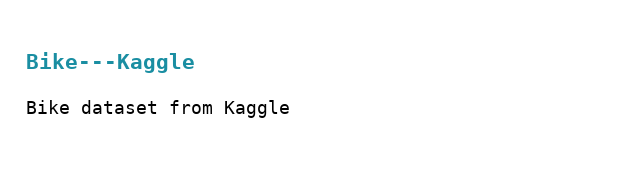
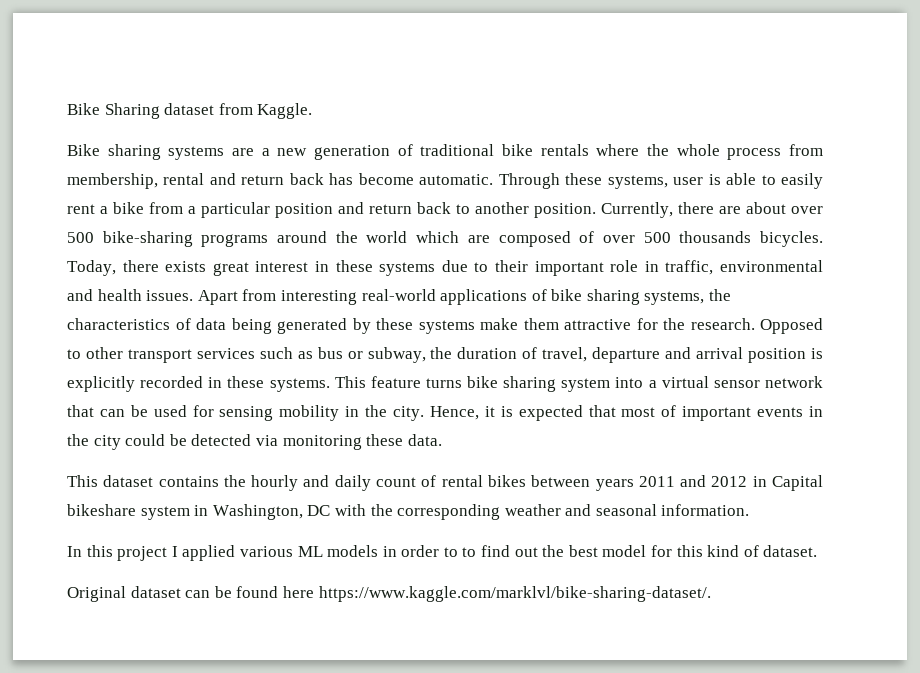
- Bike---Kaggle
- Bike dataset from Kaggle
+ Bike Sharing dataset from Kaggle.
+ Bike sharing systems are a new generation of traditional bike rentals where the whole process from membership, rental and return back has become automatic. Through these systems, user is able to easily rent a bike from a particular position and return back to another position. Currently, there are about over 500 bike-sharing programs around the world which are composed of over 500 thousands bicycles. Today, there exists great interest in these systems due to their important role in traffic, environmental and health issues. Apart from interesting real-world applications of bike sharing systems, the characteristics of data being generated by these systems make them attractive for the research. Opposed to other transport services such as bus or subway, the duration of travel, departure and arrival position is explicitly recorded in these systems. This feature turns bike sharing system into a virtual sensor network that can be used for sensing mobility in the city. Hence, it is expected that most of important events in the city could be detected via monitoring these data.
+ This dataset contains the hourly and daily count of rental bikes between years 2011 and 2012 in Capital bikeshare system in Washington, DC with the corresponding weather and seasonal information.
+ In this project I applied various ML models in order to to find out the best model for this kind of dataset.
+ Original dataset can be found here https://www.kaggle.com/marklvl/bike-sharing-dataset/.

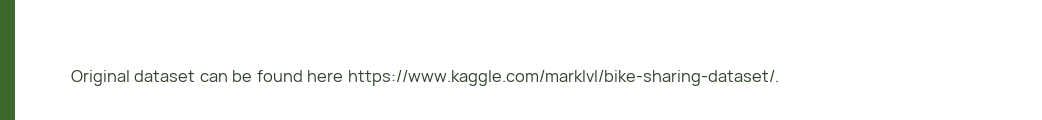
- Bike Sharing dataset from Kaggle.
- Bike sharing systems are a new generation of traditional bike rentals where the whole process from membership, rental and return back has become automatic. Through these systems, user is able to easily rent a bike from a particular position and return back to another position. Currently, there are about over 500 bike-sharing programs around the world which are composed of over 500 thousands bicycles. Today, there exists great interest in these systems due to their important role in traffic, environmental and health issues. Apart from interesting real-world applications of bike sharing systems, the characteristics of data being generated by these systems make them attractive for the research. Opposed to other transport services such as bus or subway, the duration of travel, departure and arrival position is explicitly recorded in these systems. This feature turns bike sharing system into a virtual sensor network that can be used for sensing mobility in the city. Hence, it is expected that most of important events in the city could be detected via monitoring these data.
- This dataset contains the hourly and daily count of rental bikes between years 2011 and 2012 in Capital bikeshare system in Washington, DC with the corresponding weather and seasonal information.
- In this project I applied various ML models in order to to find out the best model for this kind of dataset.

